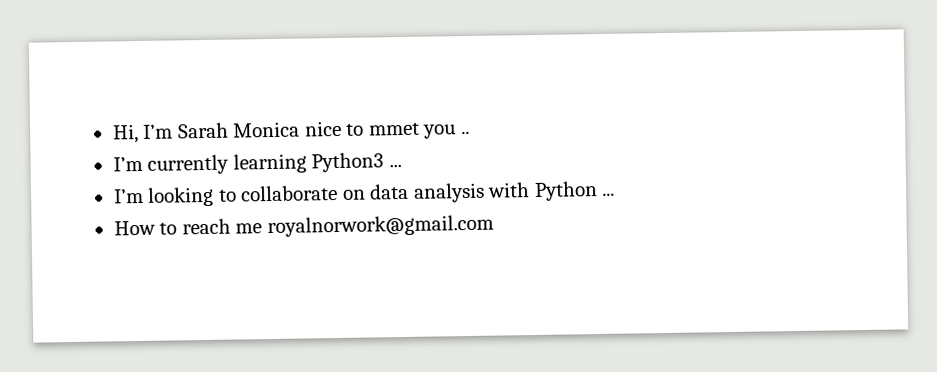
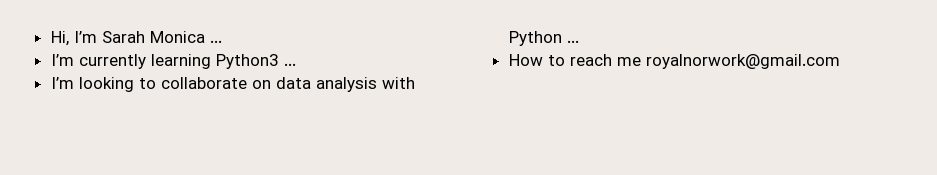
- Hi, I’m Sarah Monica nice to mmet you ..
+ Hi, I’m Sarah Monica ...

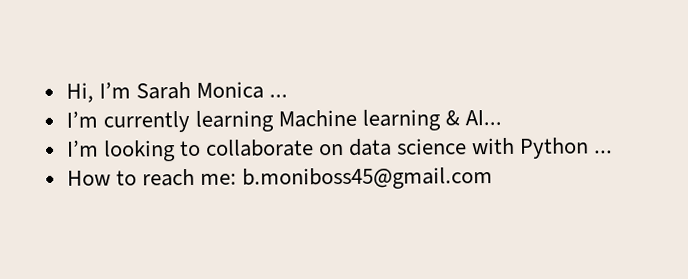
- I’m currently learning Python3 ...
+ I’m currently learning Machine learning & AI...
- I’m looking to collaborate on data analysis with Python ...
+ I’m looking to collaborate on data science with Python ...
- How to reach me royalnorwork@gmail.com
+ How to reach me: b.moniboss45@gmail.com

